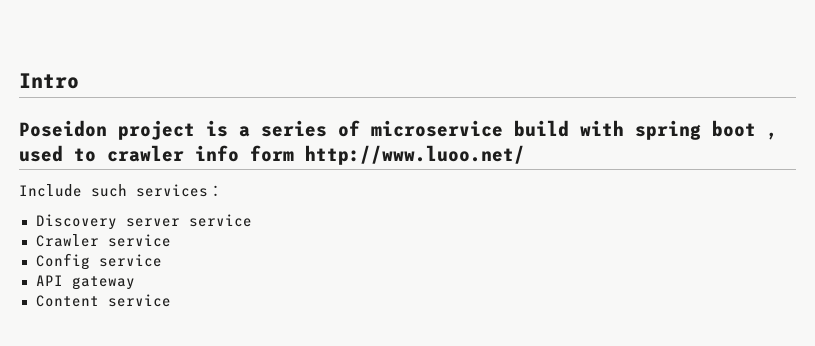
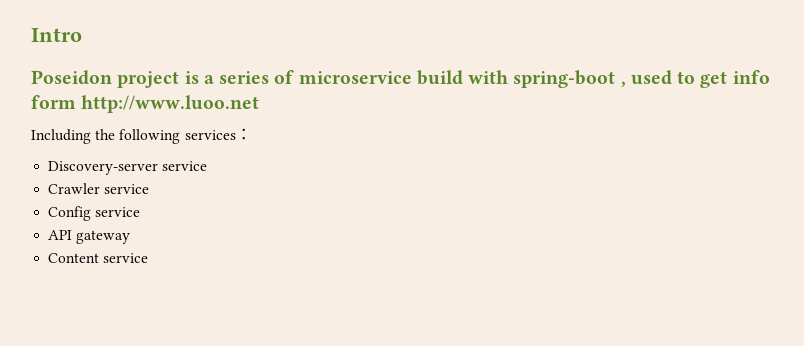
- Poseidon project is a series of microservice build with spring boot , used to crawler info form http://www.luoo.net/
- Include such services：
+ Poseidon project is a series of microservice build with spring-boot , used to get info form http://www.luoo.net
+ Including the following services：
- Discovery server service
+ Discovery-server service

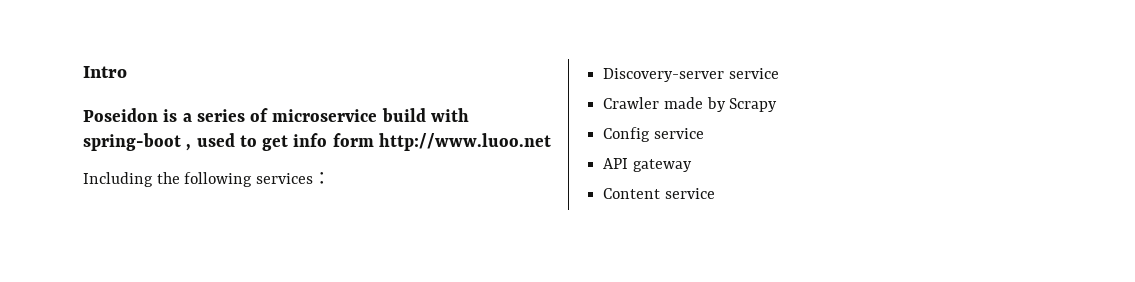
- Poseidon project is a series of microservice build with spring-boot , used to get info form http://www.luoo.net
+ Poseidon is a series of microservice build with spring-boot , used to get info form http://www.luoo.net
- Crawler service
+ Crawler made by Scrapy

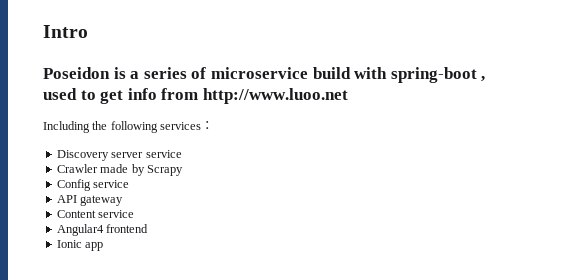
- Poseidon is a series of microservice build with spring-boot , used to get info form http://www.luoo.net
+ Poseidon is a series of microservice build with spring-boot , used to get info from http://www.luoo.net
- Discovery-server service
+ Discovery server service
+ Angular4 frontend
+ Ionic app

